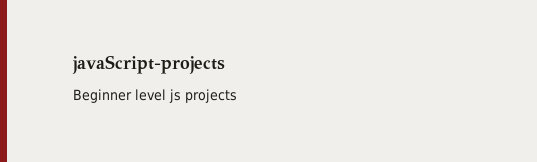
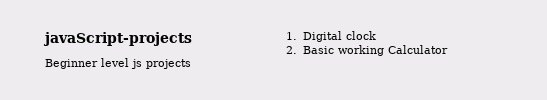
+ 1. Digital clock
+ 2. Basic working Calculator

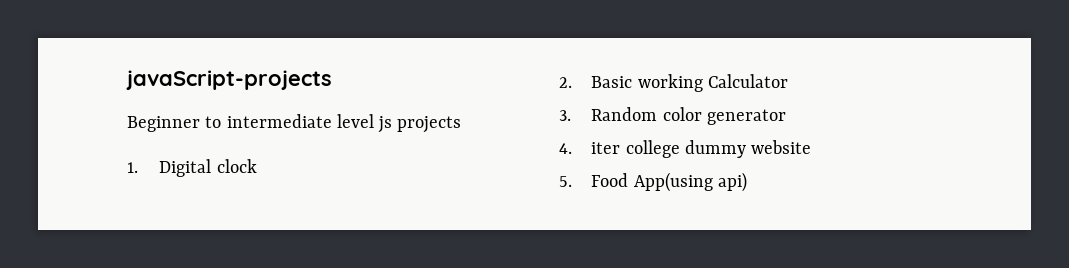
- Beginner level js projects
+ Beginner to intermediate level js projects
+ 3. Random color generator
+ 4. iter college dummy website
+ 5. Food App(using api)

